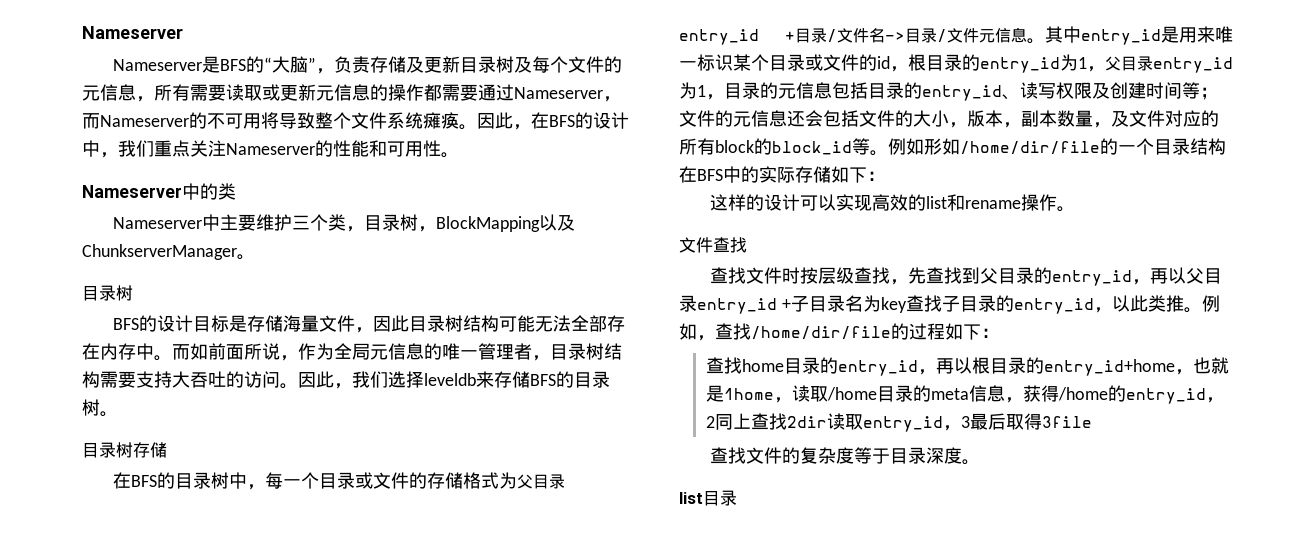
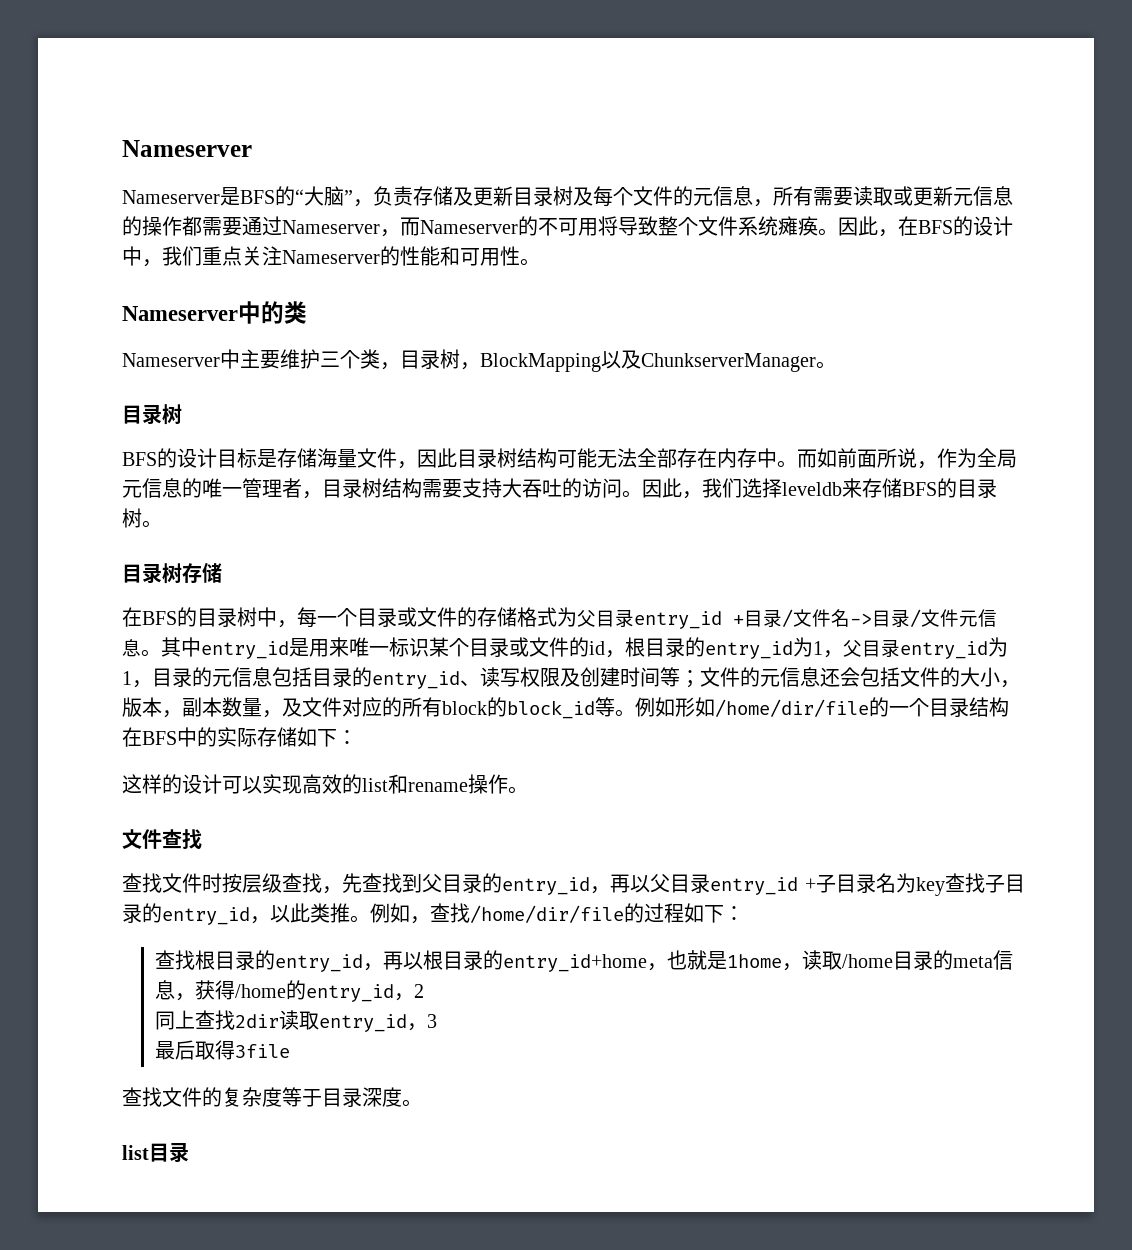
- 查找home目录的entry_id，再以根目录的entry_id+home，也就是1home，读取/home目录的meta信息，获得/home的entry_id，2同上查找2dir读取entry_id，3最后取得3file
+ 查找根目录的entry_id，再以根目录的entry_id+home，也就是1home，读取/home目录的meta信息，获得/home的entry_id，2
+ 同上查找2dir读取entry_id，3
+ 最后取得3file

